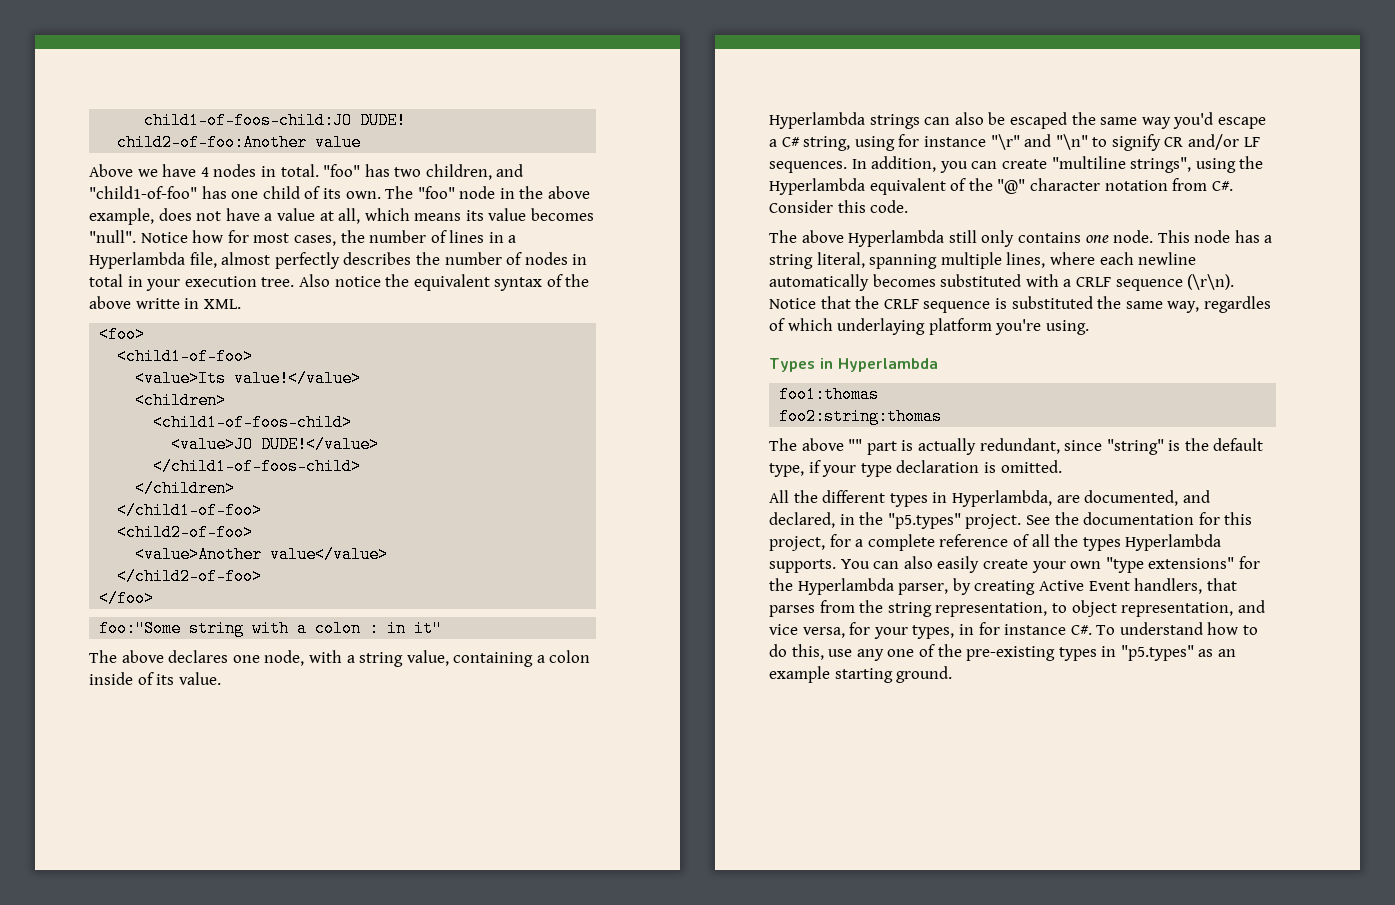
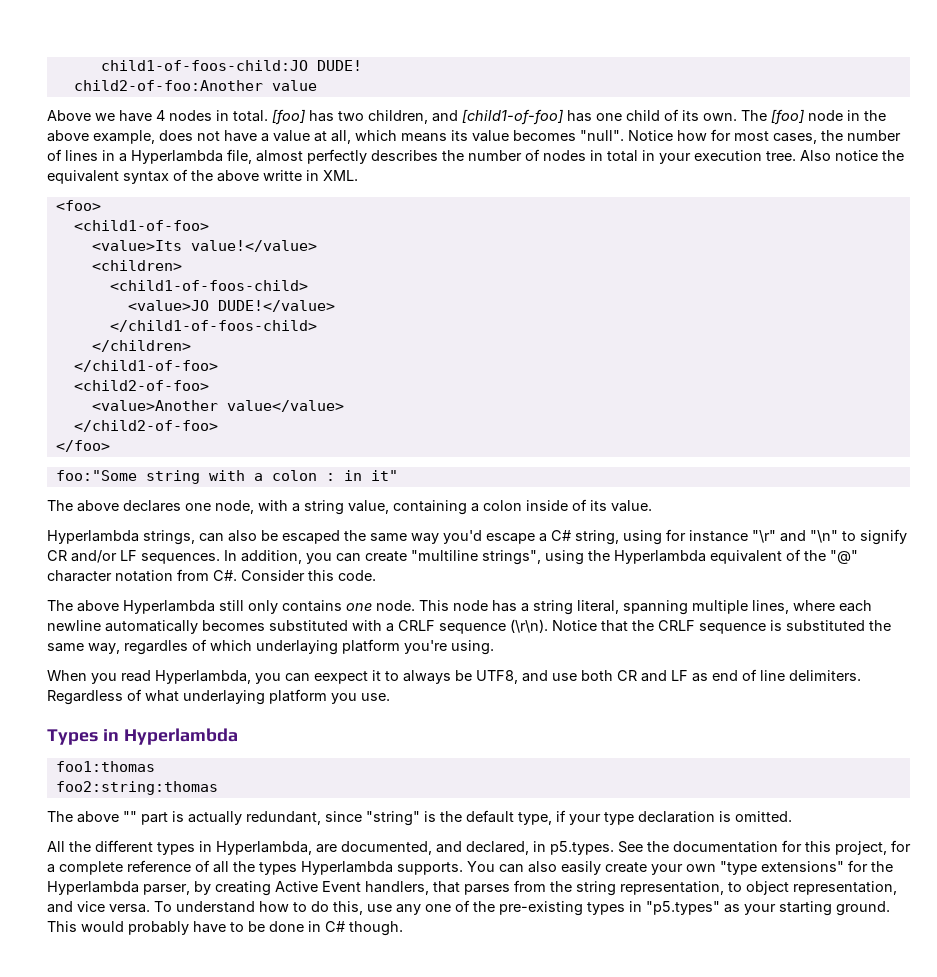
- "foo" has two children, and "child1-of-foo" has one child of its own.
+ [foo] has two children, and [child1-of-foo] has one child of its own.
- The "foo" node in the above example, does not have a value at all, which means its value becomes "null".
+ The [foo] node in the above example, does not have a value at all, which means its value becomes "null".
- Hyperlambda strings can also be escaped the same way you'd escape a C# string, using for instance "\r" and "\n" to signify CR and/or LF sequences.
+ Hyperlambda strings, can also be escaped the same way you'd escape a C# string, using for instance "\r" and "\n" to signify CR and/or LF sequences.
+ When you read Hyperlambda, you can eexpect it to always be UTF8, and use both CR and LF as end of line delimiters. Regardless of what underlaying platform you use.
- All the different types in Hyperlambda, are documented, and declared, in the "p5.types" project. See the documentation for this project, for a complete reference of all the types Hyperlambda supports.
+ All the different types in Hyperlambda, are documented, and declared, in p5.types. See the documentation for this project, for a complete reference of all the types Hyperlambda supports.
- You can also easily create your own "type extensions" for the Hyperlambda parser, by creating Active Event handlers, that parses from the string representation, to object representation, and vice versa, for your types, in for instance C#. To understand how to do this, use any one of the pre-existing types in "p5.types" as an example starting ground.
+ You can also easily create your own "type extensions" for the Hyperlambda parser, by creating Active Event handlers, that parses from the string representation, to object representation, and vice versa. To understand how to do this, use any one of the pre-existing types in "p5.types" as your starting ground. This would probably have to be done in C# though.

